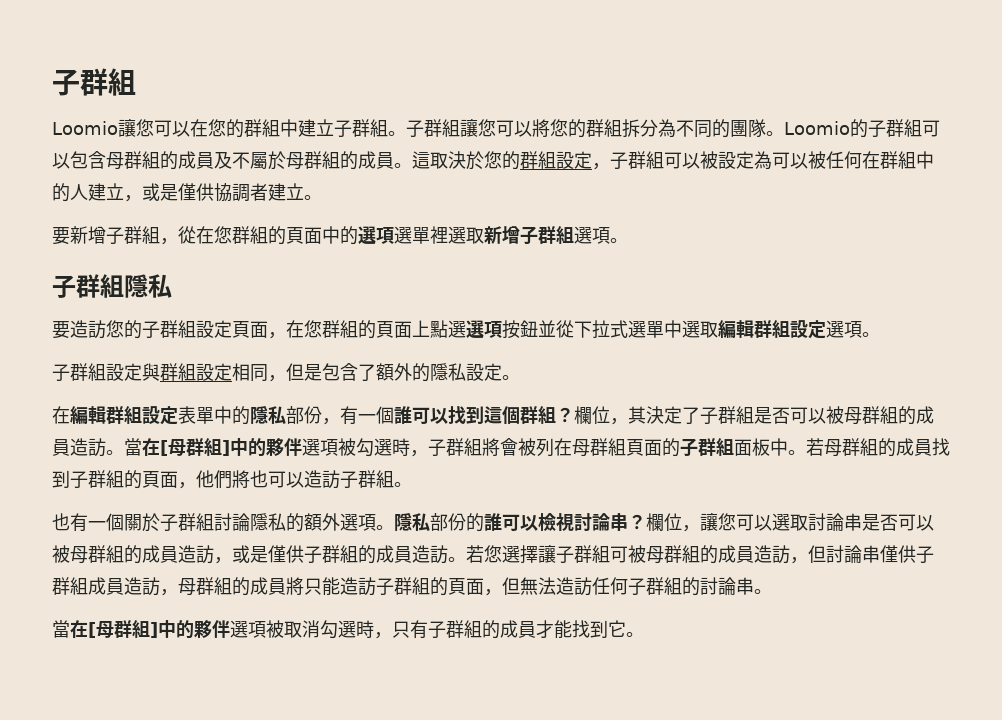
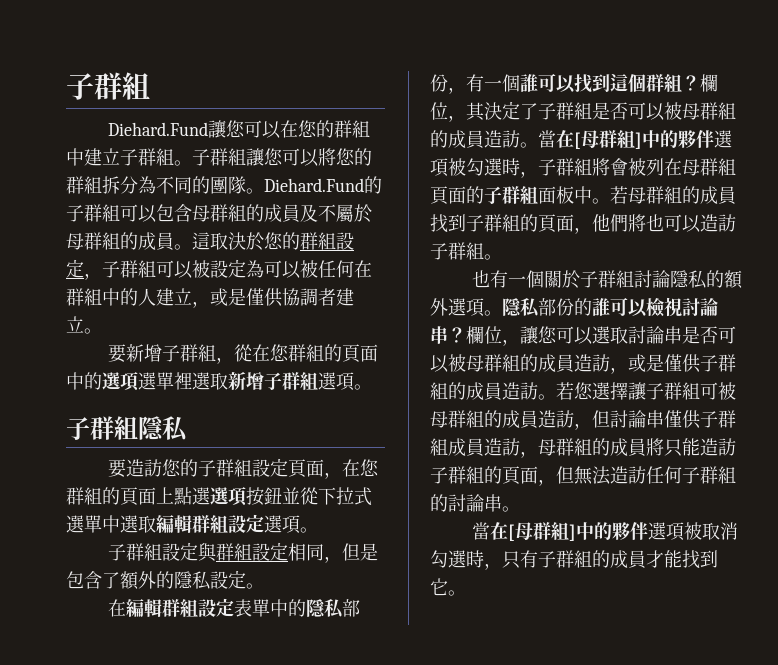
- Loomio讓您可以在您的群組中建立子群組。
+ Diehard.Fund讓您可以在您的群組中建立子群組。
- Loomio的子群組可以包含母群組的成員及不屬於母群組的成員。
+ Diehard.Fund的子群組可以包含母群組的成員及不屬於母群組的成員。

